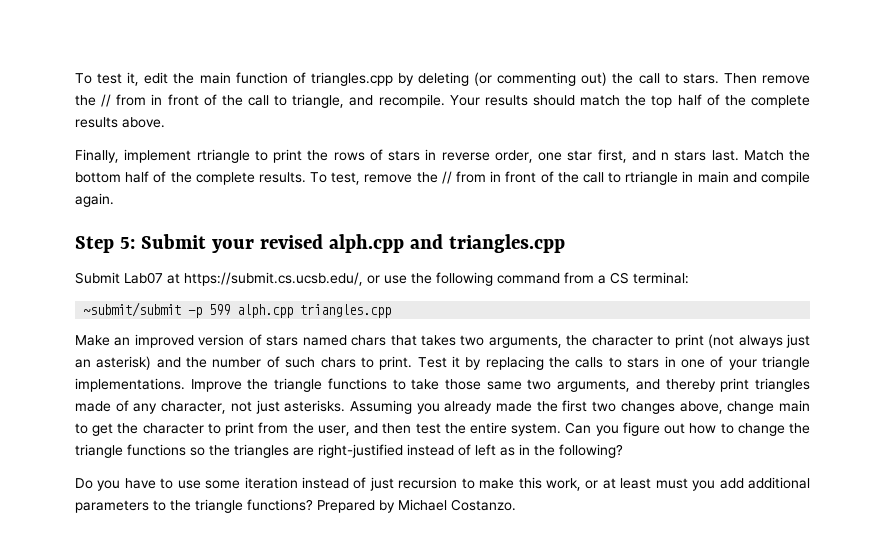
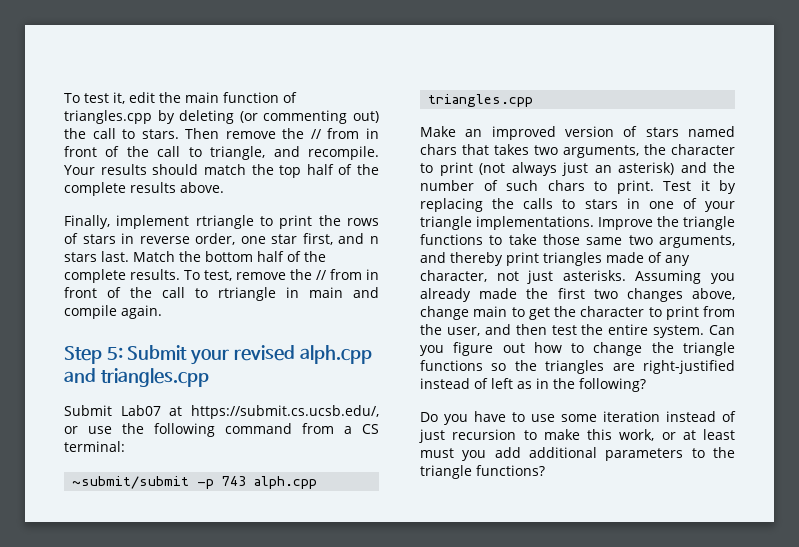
- ~submit/submit -p 599 alph.cpp triangles.cpp
+ ~submit/submit -p 743 alph.cpp triangles.cpp
- Prepared by Michael Costanzo.

